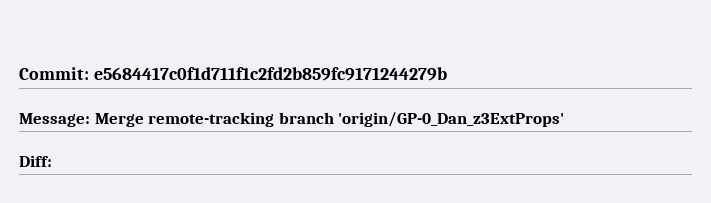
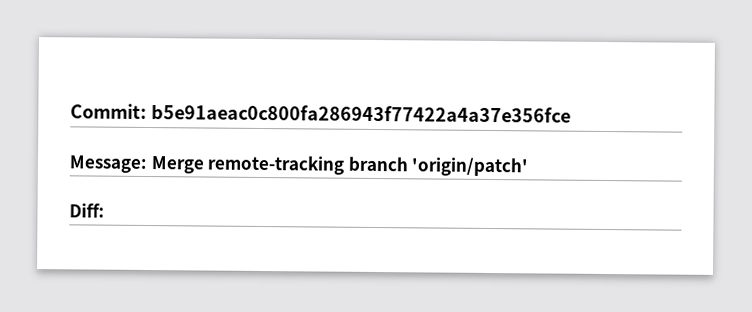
- Commit: e5684417c0f1d711f1c2fd2b859fc9171244279b
+ Commit: b5e91aeac0c800fa286943f77422a4a37e356fce
- Message: Merge remote-tracking branch 'origin/GP-0_Dan_z3ExtProps'
+ Message: Merge remote-tracking branch 'origin/patch'

